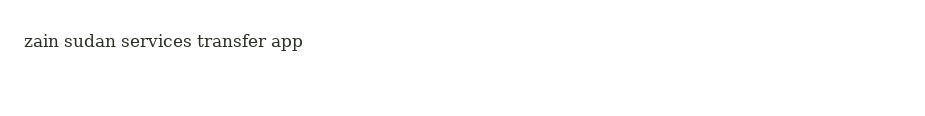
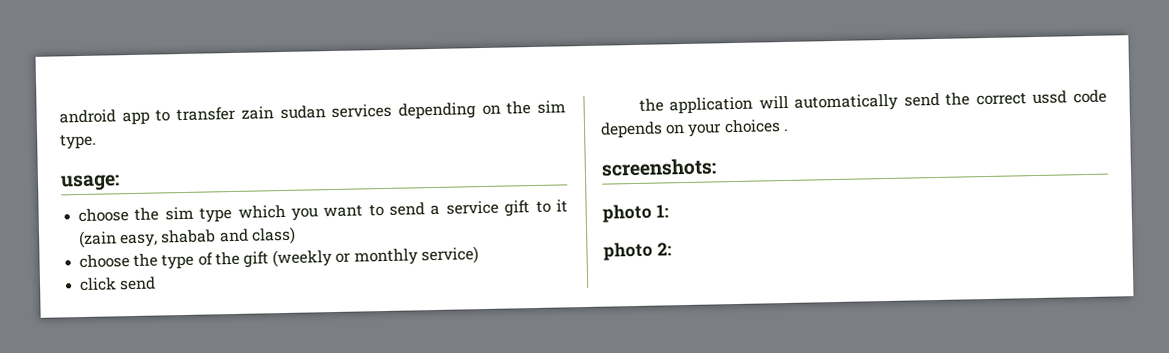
- zain sudan services transfer app
+ android app to transfer zain sudan services depending on the sim type.
+ usage:
+ choose the sim type which you want to send a service gift to it (zain easy, shabab and class)
+ choose the type of the gift (weekly or monthly service)
+ click send
+ the application will automatically send the correct ussd code depends on your choices .
+ screenshots:
+ photo 1:
+ photo 2:

